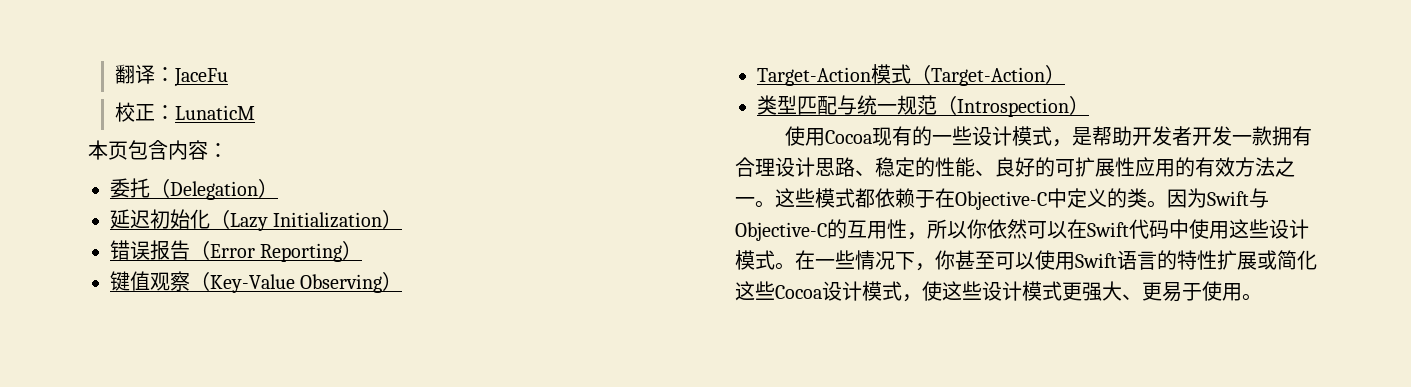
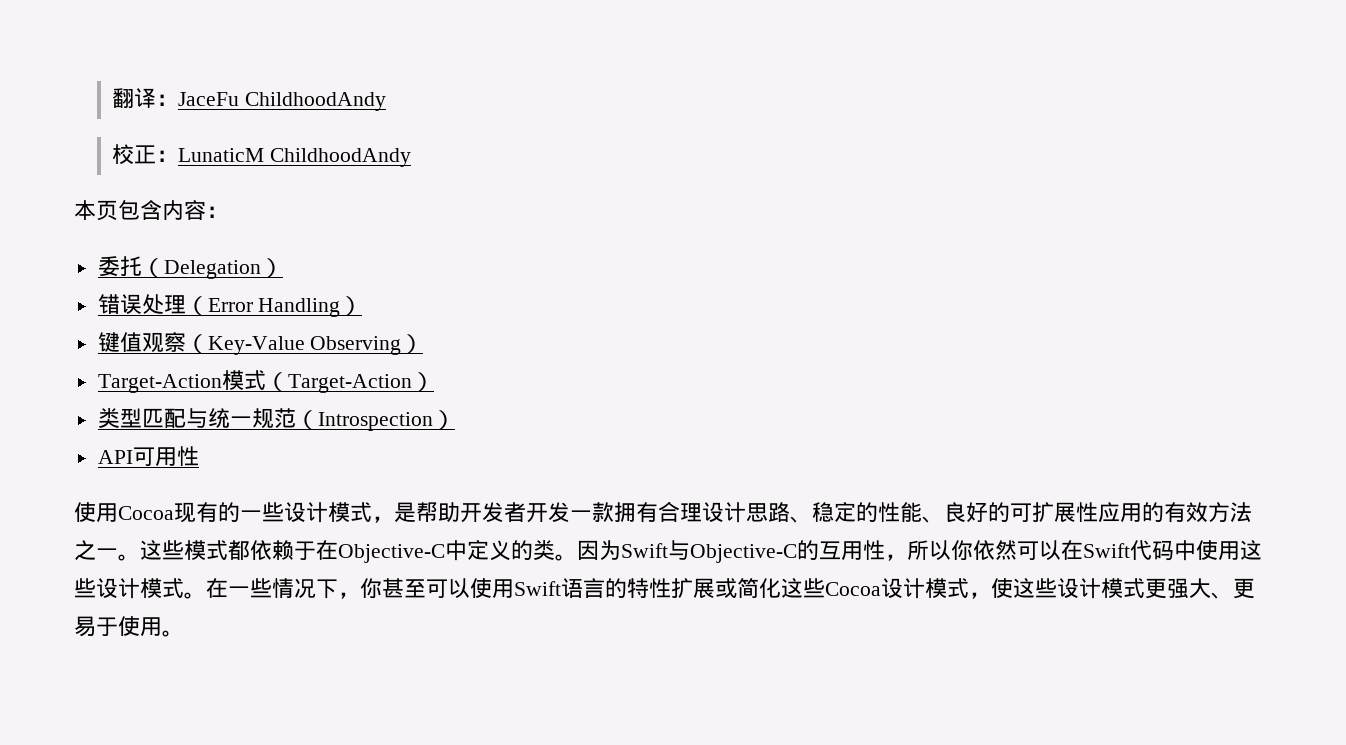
- 翻译：JaceFu
+ 翻译：JaceFu ChildhoodAndy
- 校正：LunaticM
+ 校正：LunaticM ChildhoodAndy
- 延迟初始化（Lazy Initialization）
- 错误报告（Error Reporting）
+ 错误处理（Error Handling）
+ API可用性

